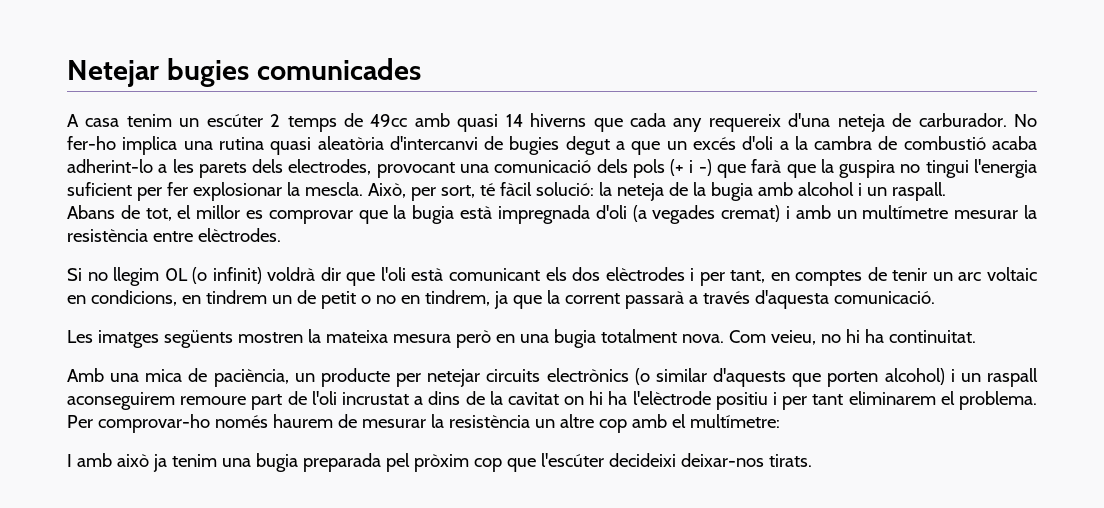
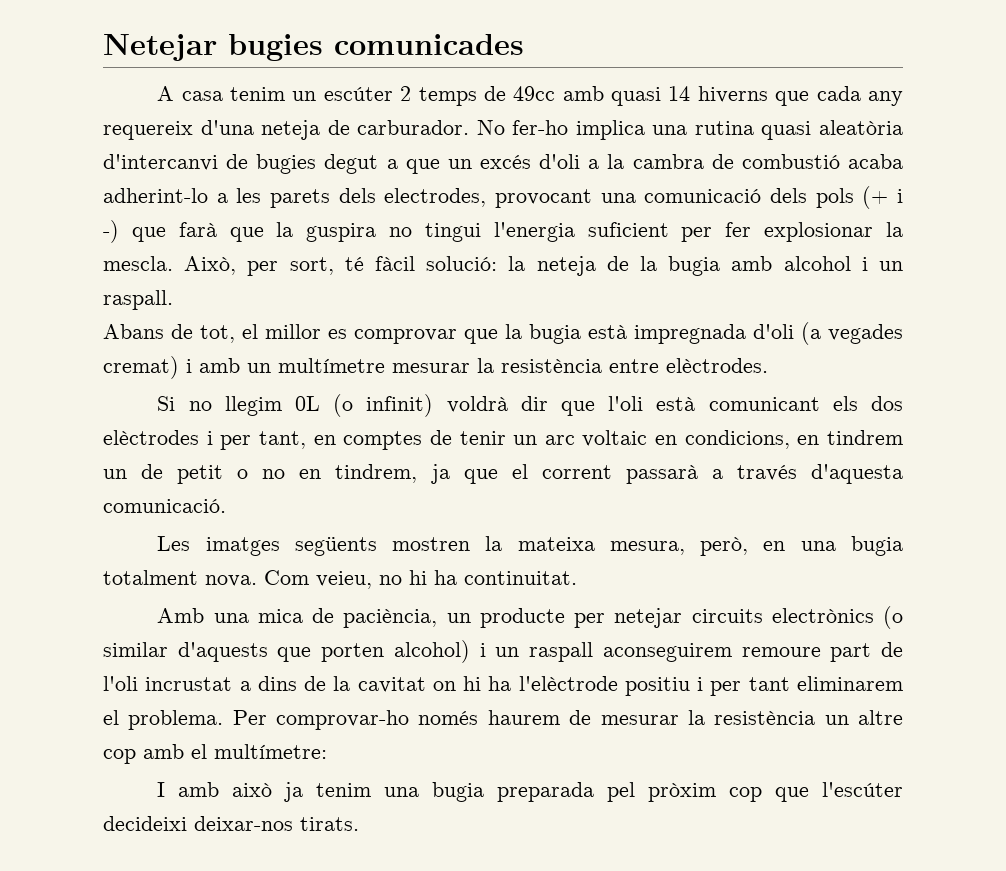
- Si no llegim 0L (o infinit) voldrà dir que l'oli està comunicant els dos elèctrodes i per tant, en comptes de tenir un arc voltaic en condicions, en tindrem un de petit o no en tindrem, ja que la corrent passarà a través d'aquesta comunicació.
+ Si no llegim 0L (o infinit) voldrà dir que l'oli està comunicant els dos elèctrodes i per tant, en comptes de tenir un arc voltaic en condicions, en tindrem un de petit o no en tindrem, ja que el corrent passarà a través d'aquesta comunicació.
- Les imatges següents mostren la mateixa mesura però en una bugia totalment nova.
+ Les imatges següents mostren la mateixa mesura, però, en una bugia totalment nova.

